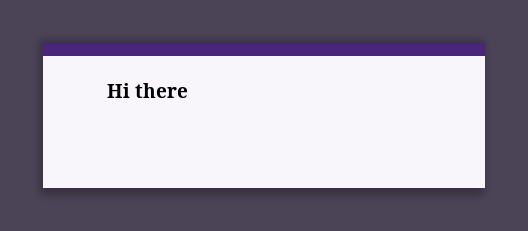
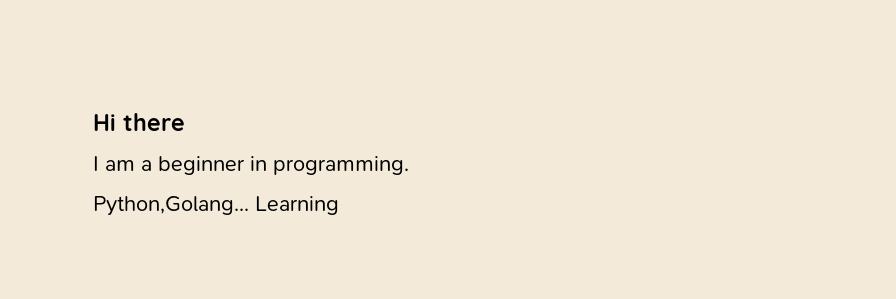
+ I am a beginner in programming.
+ Python,Golang... Learning

